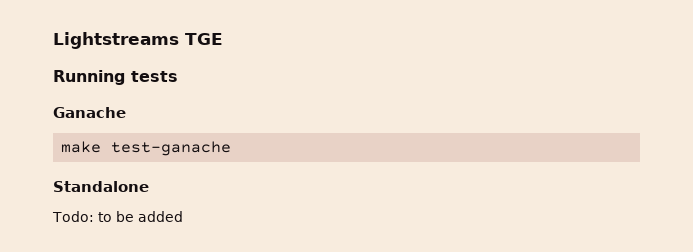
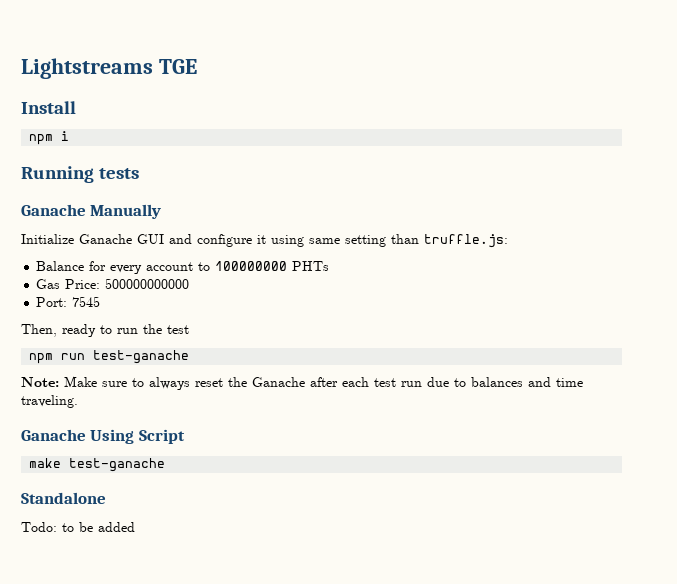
+ Install
+ npm i
- Ganache
+ Ganache Manually
+ Initialize Ganache GUI and configure it using same setting than truffle.js:
+ Balance for every account to 100000000 PHTs
+ Gas Price: 500000000000
+ Port: 7545
+ Then, ready to run the test
+ npm run test-ganache
+ Note: Make sure to always reset the Ganache after each test run due to balances and time traveling.
+ Ganache Using Script

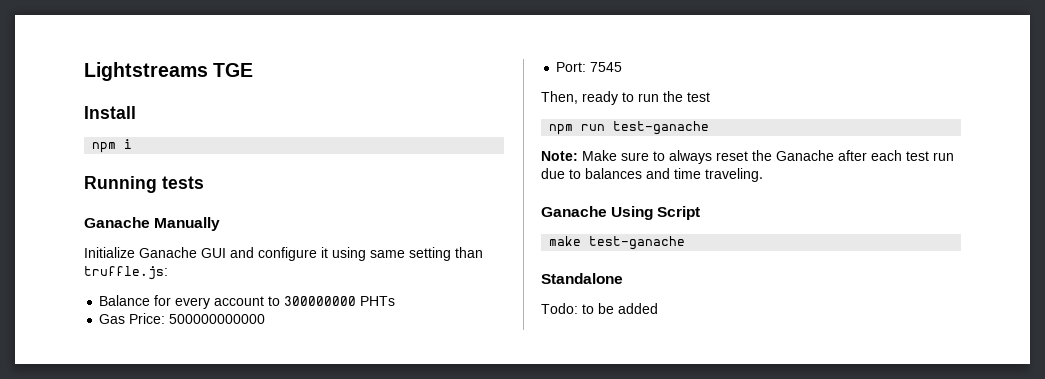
- Balance for every account to 100000000 PHTs
+ Balance for every account to 300000000 PHTs

